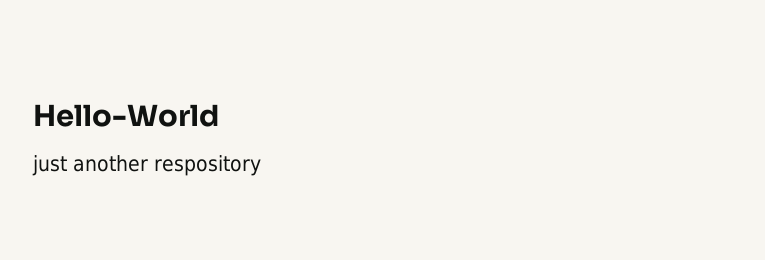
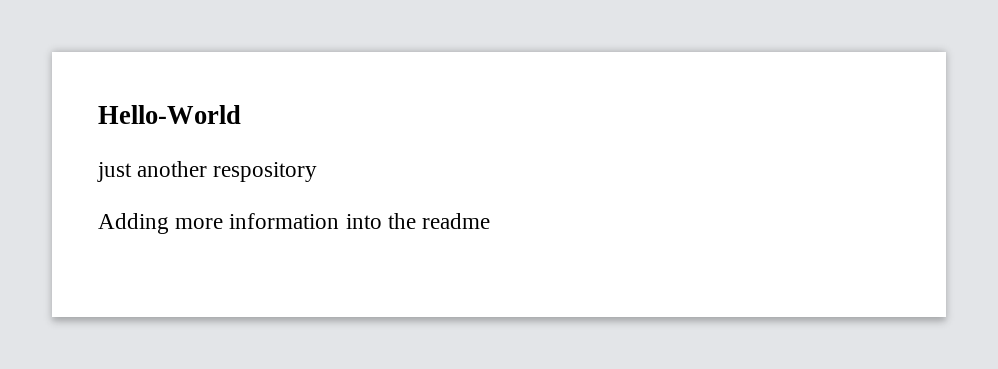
+ Adding more information into the readme

